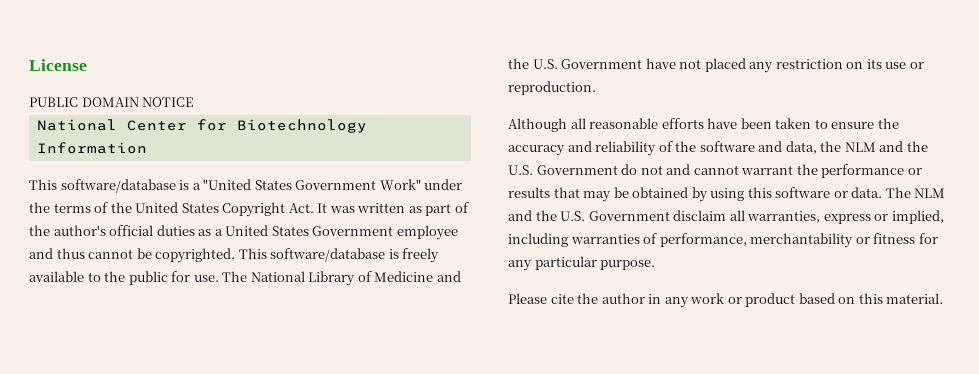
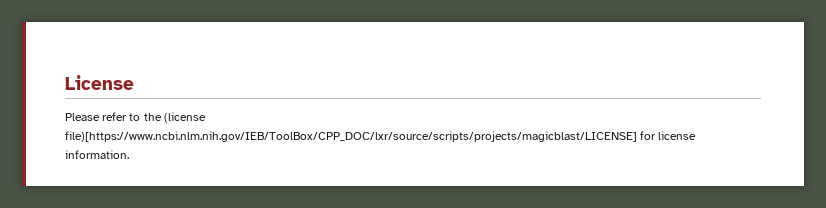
- PUBLIC DOMAIN NOTICE
- National Center for Biotechnology Information
- This software/database is a "United States Government Work" under the terms of the United States Copyright Act. It was written as part of the author's official duties as a United States Government employee and thus cannot be copyrighted. This software/database is freely available to the public for use. The National Library of Medicine and the U.S. Government have not placed any restriction on its use or reproduction.
- Although all reasonable efforts have been taken to ensure the accuracy and reliability of the software and data, the NLM and the U.S. Government do not and cannot warrant the performance or results that may be obtained by using this software or data. The NLM and the U.S. Government disclaim all warranties, express or implied, including warranties of performance, merchantability or fitness for any particular purpose.
- Please cite the author in any work or product based on this material.
+ Please refer to the (license file)[https://www.ncbi.nlm.nih.gov/IEB/ToolBox/CPP_DOC/lxr/source/scripts/projects/magicblast/LICENSE] for license information.

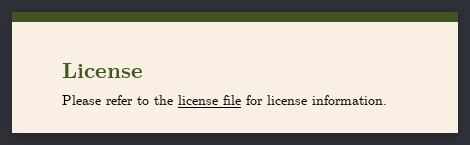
- Please refer to the (license file)[https://www.ncbi.nlm.nih.gov/IEB/ToolBox/CPP_DOC/lxr/source/scripts/projects/magicblast/LICENSE] for license information.
+ Please refer to the license file for license information.

